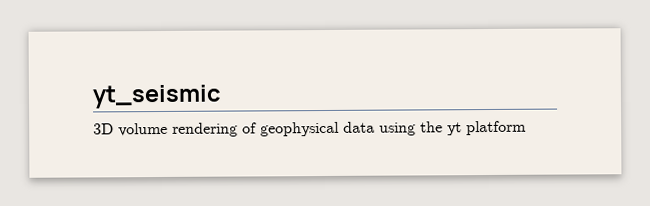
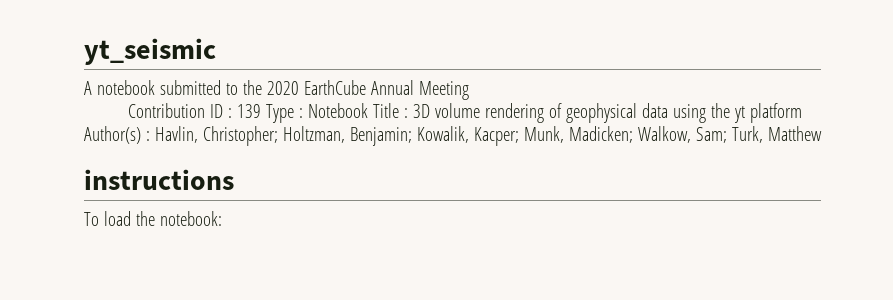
- 3D volume rendering of geophysical data using the yt platform
+ A notebook submitted to the 2020 EarthCube Annual Meeting
+ Contribution ID : 139 Type : Notebook Title : 3D volume rendering of geophysical data using the yt platform Author(s) : Havlin, Christopher; Holtzman, Benjamin; Kowalik, Kacper; Munk, Madicken; Walkow, Sam; Turk, Matthew
+ instructions
+ To load the notebook:

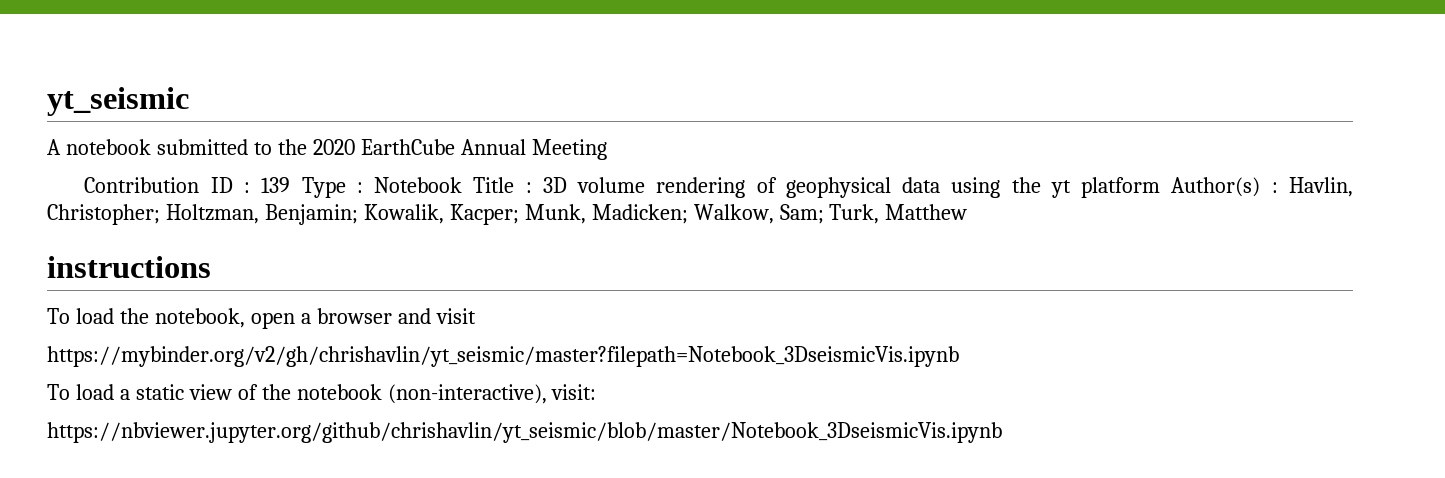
- To load the notebook:
+ To load the notebook, open a browser and visit
+ https://mybinder.org/v2/gh/chrishavlin/yt_seismic/master?filepath=Notebook_3DseismicVis.ipynb
+ To load a static view of the notebook (non-interactive), visit:
+ https://nbviewer.jupyter.org/github/chrishavlin/yt_seismic/blob/master/Notebook_3DseismicVis.ipynb

